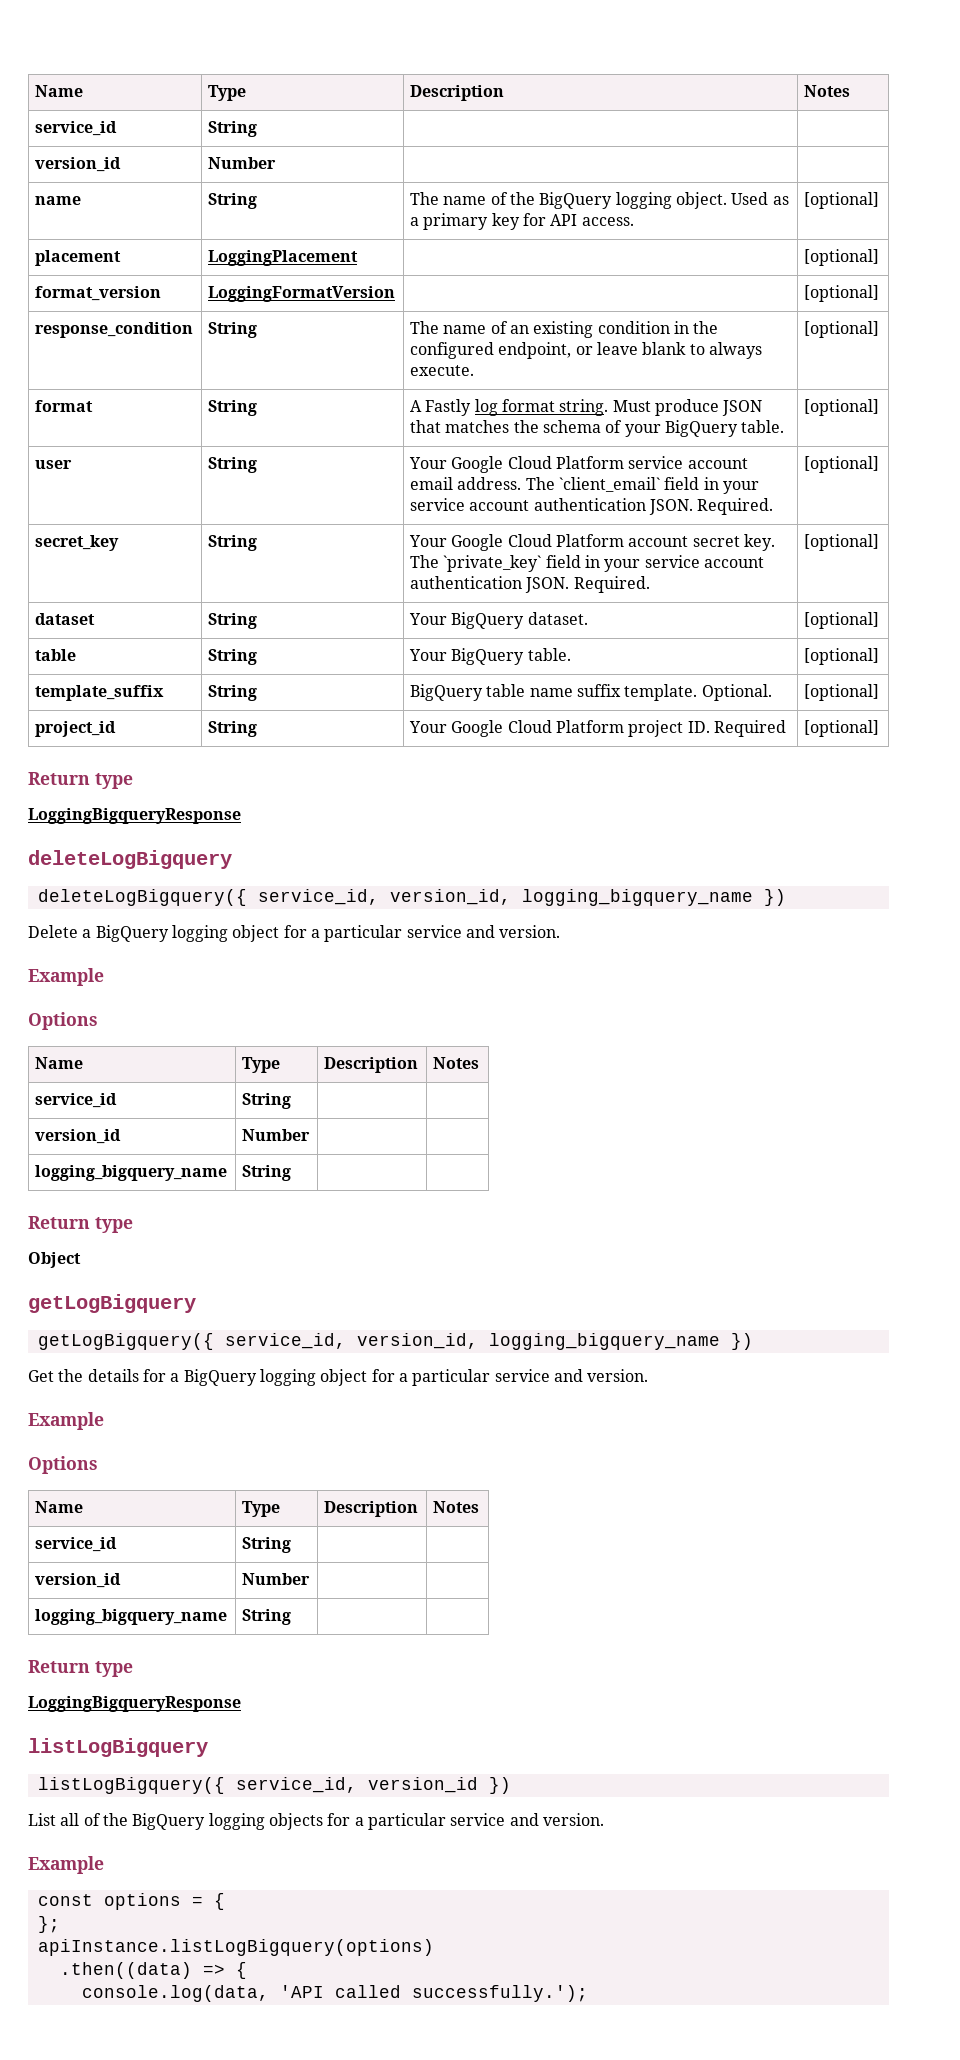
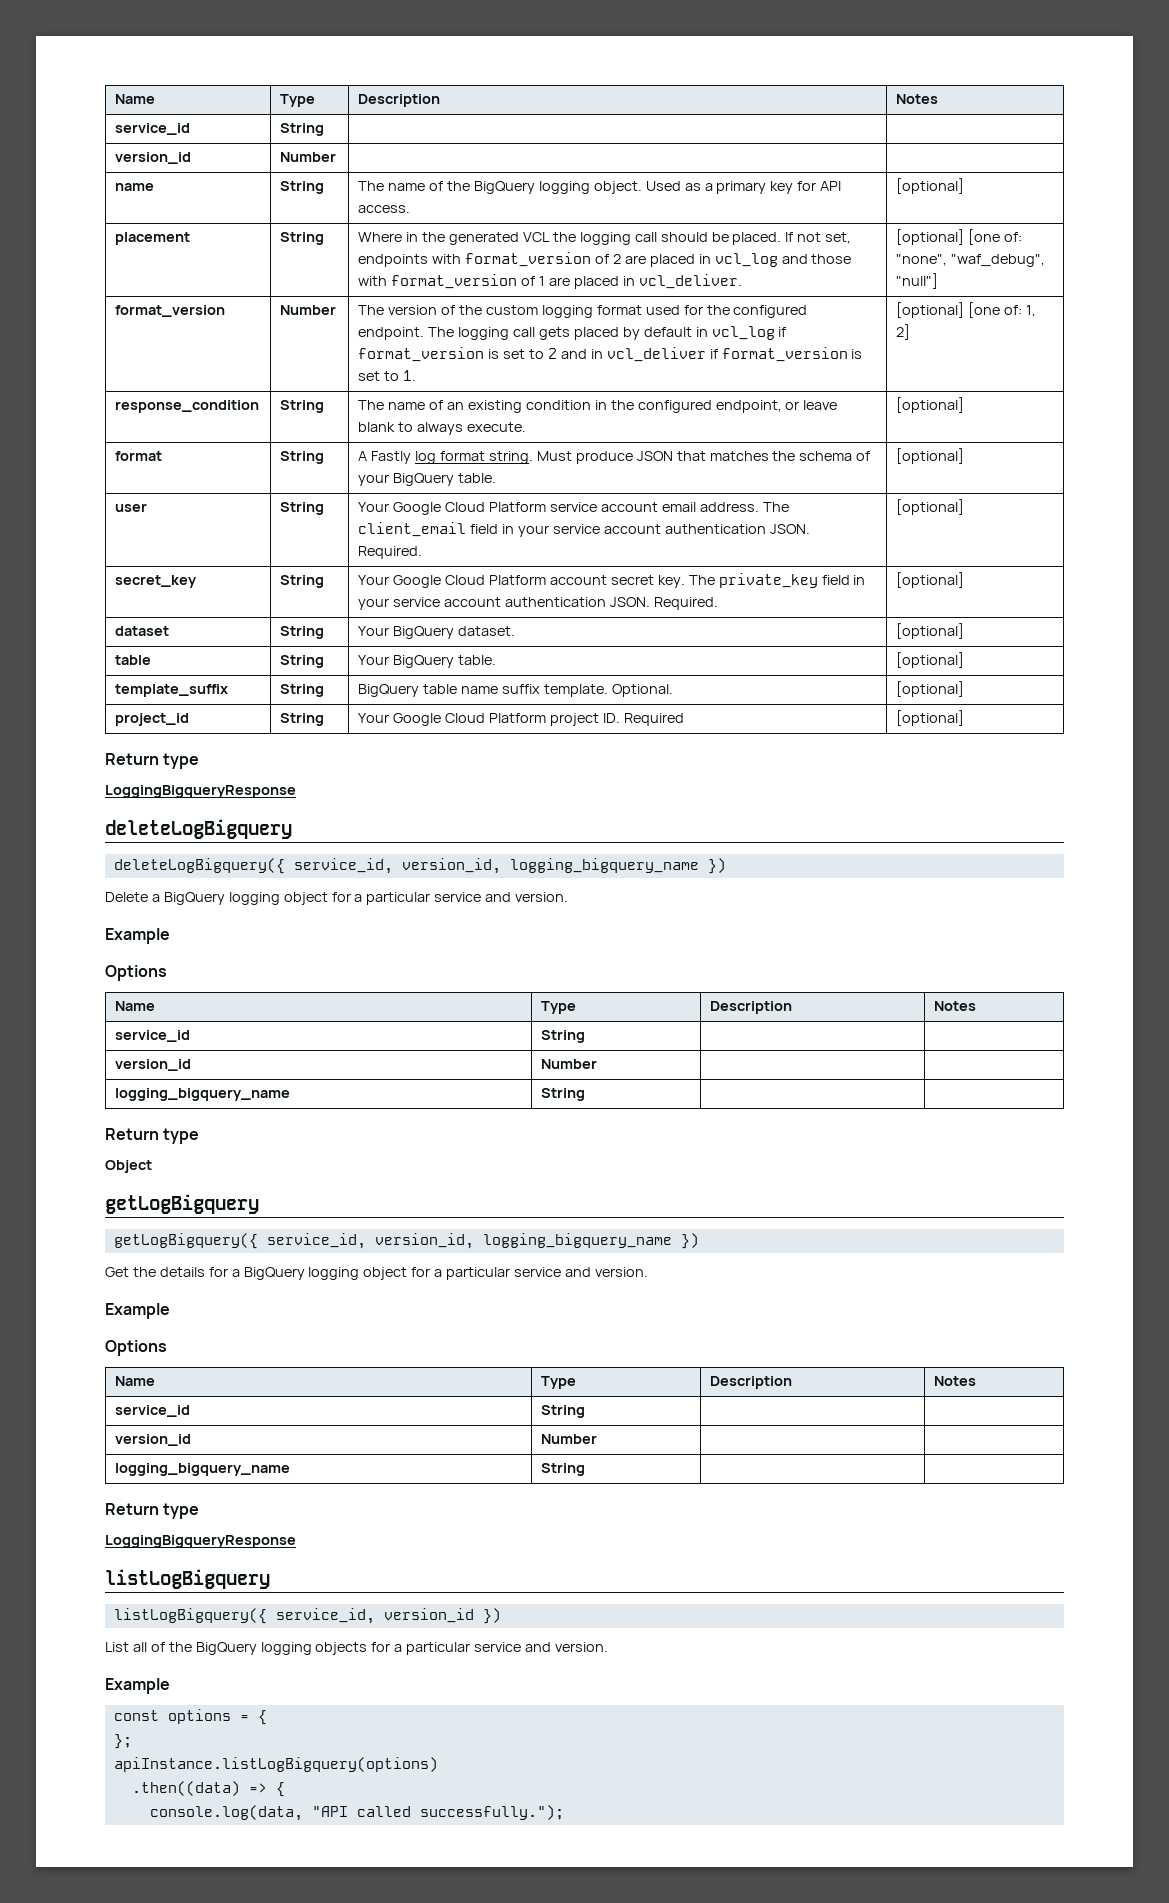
- LoggingPlacement | | [optional]
- format_version | LoggingFormatVersion | | [optional]
+ String | Where in the generated VCL the logging call should be placed. If not set, endpoints with format_version of 2 are placed in vcl_log and those with format_version of 1 are placed in vcl_deliver. | [optional] [one of: "none", "waf_debug", "null"]
+ format_version | Number | The version of the custom logging format used for the configured endpoint. The logging call gets placed by default in vcl_log if format_version is set to 2 and in vcl_deliver if format_version is set to 1. | [optional] [one of: 1, 2]
- user | String | Your Google Cloud Platform service account email address. The `client_email` field in your service account authentication JSON. Required. | [optional]
+ user | String | Your Google Cloud Platform service account email address. The client_email field in your service account authentication JSON. Required. | [optional]
- secret_key | String | Your Google Cloud Platform account secret key. The `private_key` field in your service account authentication JSON. Required. | [optional]
+ secret_key | String | Your Google Cloud Platform account secret key. The private_key field in your service account authentication JSON. Required. | [optional]
- console.log(data, 'API called successfully.');
+ console.log(data, "API called successfully.");

